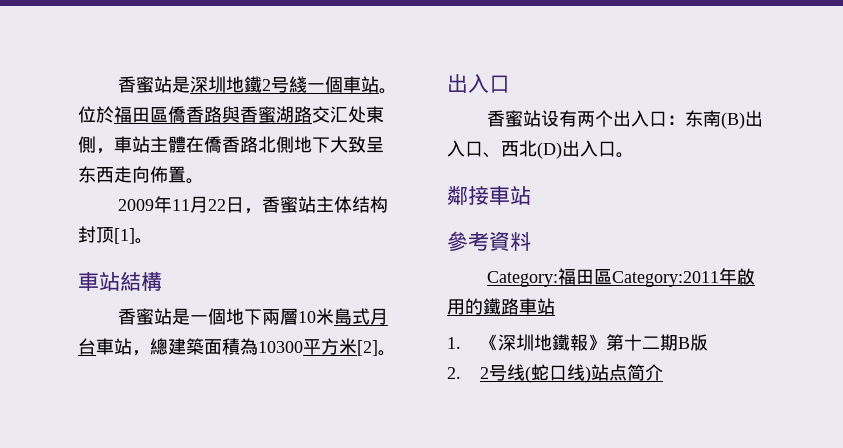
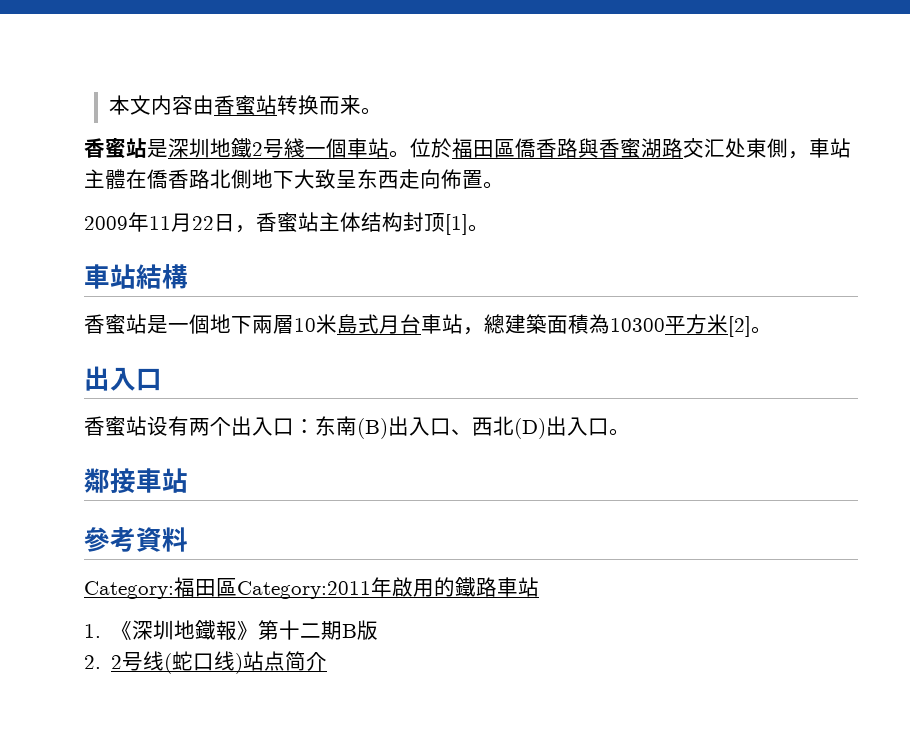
+ 本文内容由香蜜站转换而来。

